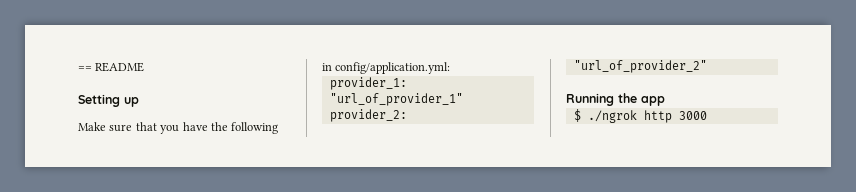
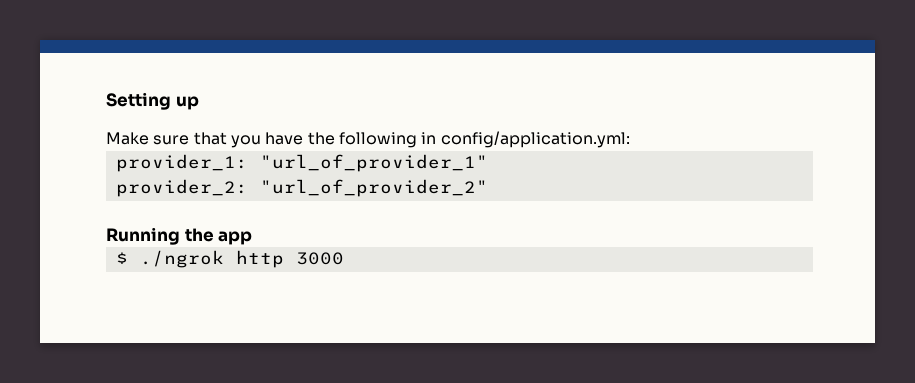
- == README

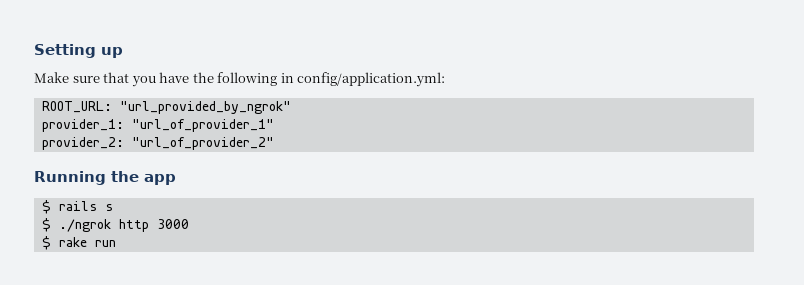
+ ROOT_URL: "url_provided_by_ngrok"
+ $ rails s
+ $ rake run

